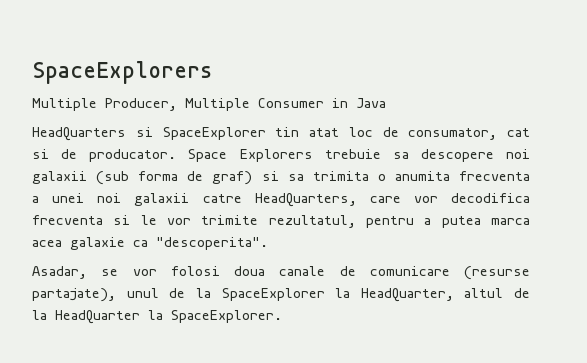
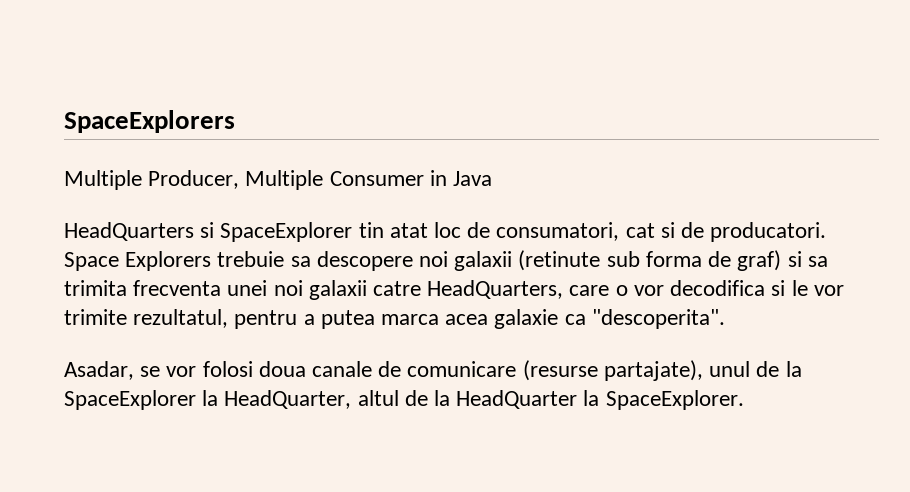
- HeadQuarters si SpaceExplorer tin atat loc de consumator, cat si de producator.
+ HeadQuarters si SpaceExplorer tin atat loc de consumatori, cat si de producatori.
- Space Explorers trebuie sa descopere noi galaxii (sub forma de graf) si sa trimita o anumita frecventa a unei noi galaxii catre HeadQuarters, care vor decodifica frecventa si le vor trimite rezultatul, pentru a putea marca acea galaxie ca "descoperita".
+ Space Explorers trebuie sa descopere noi galaxii (retinute sub forma de graf) si sa trimita frecventa unei noi galaxii catre HeadQuarters, care o vor decodifica si le vor trimite rezultatul, pentru a putea marca acea galaxie ca "descoperita".

